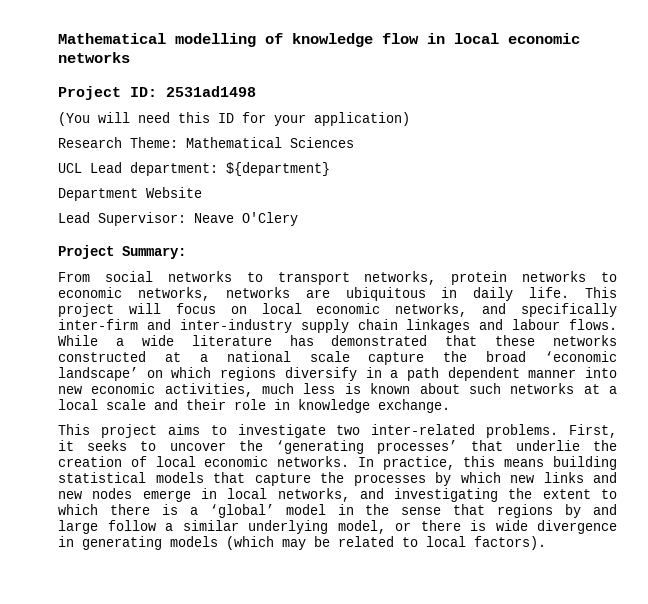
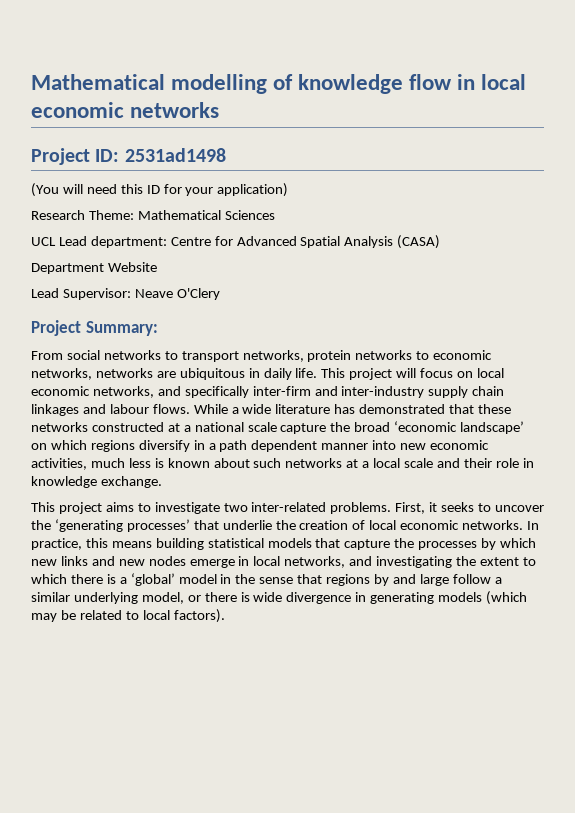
- UCL Lead department: ${department}
+ UCL Lead department: Centre for Advanced Spatial Analysis (CASA)

